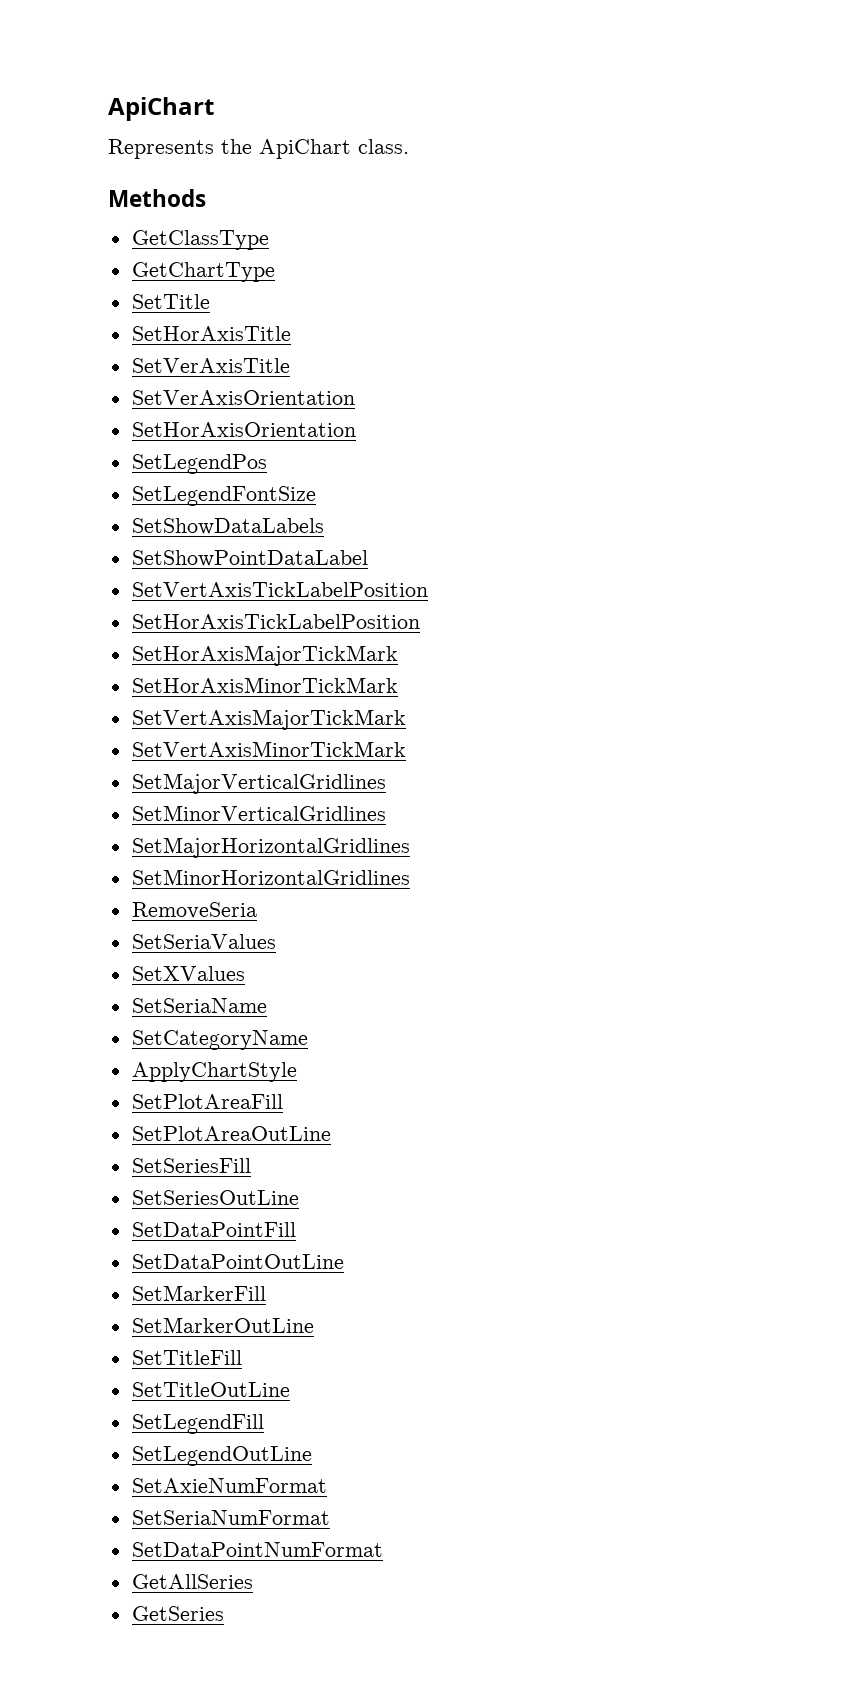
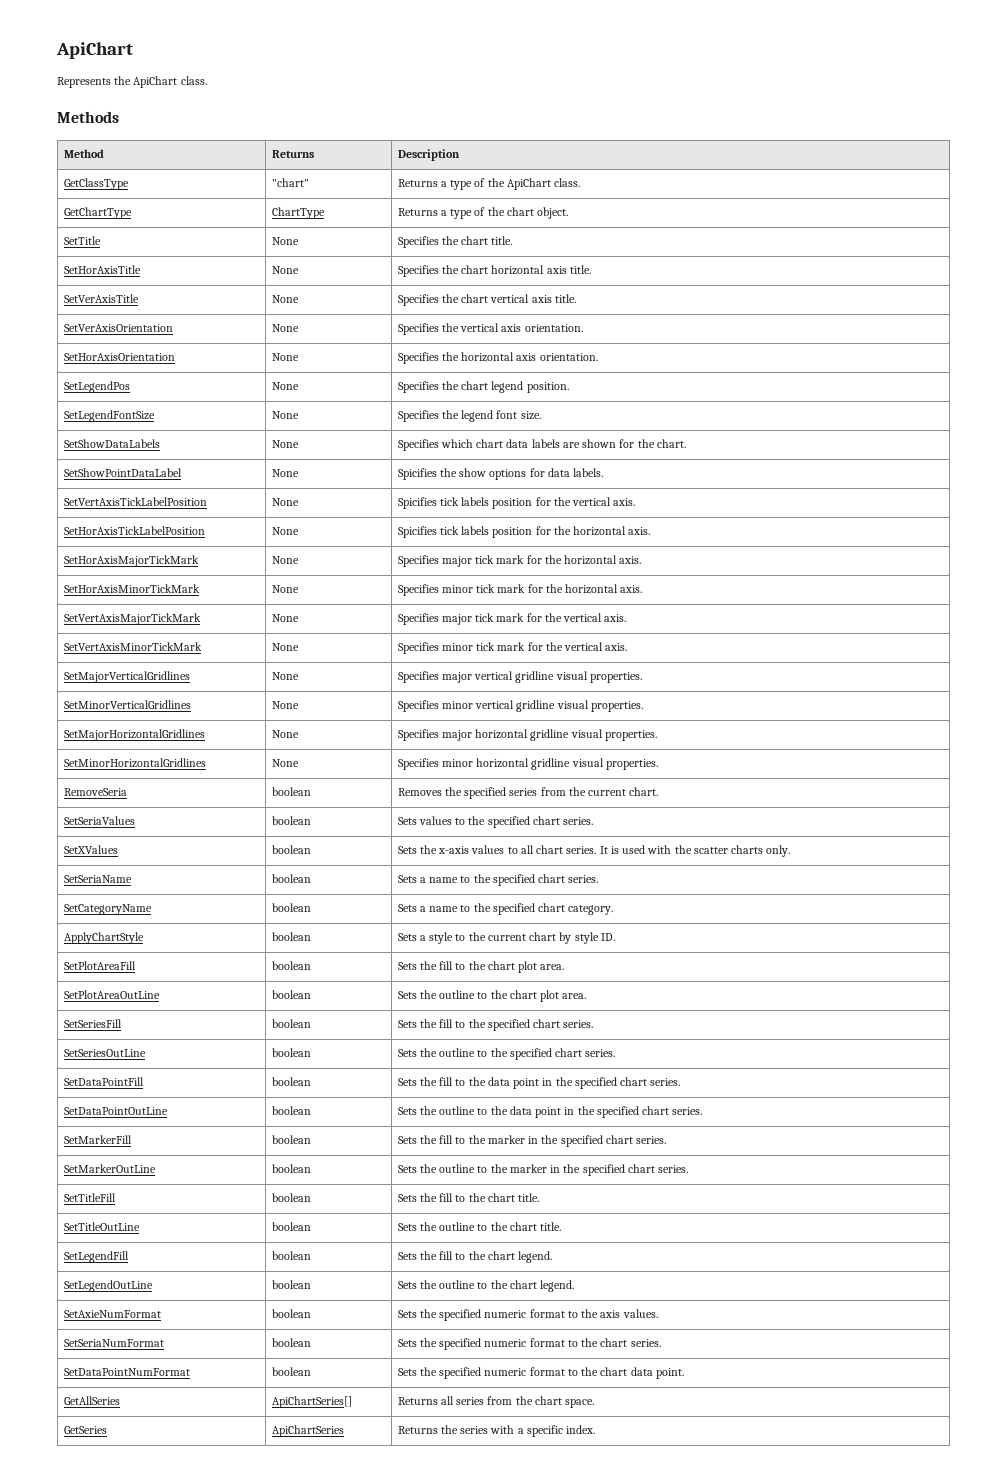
- GetClassType
- GetChartType
- SetTitle
- SetHorAxisTitle
- SetVerAxisTitle
- SetVerAxisOrientation
- SetHorAxisOrientation
- SetLegendPos
- SetLegendFontSize
- SetShowDataLabels
- SetShowPointDataLabel
- SetVertAxisTickLabelPosition
- SetHorAxisTickLabelPosition
- SetHorAxisMajorTickMark
- SetHorAxisMinorTickMark
- SetVertAxisMajorTickMark
- SetVertAxisMinorTickMark
- SetMajorVerticalGridlines
- SetMinorVerticalGridlines
- SetMajorHorizontalGridlines
- SetMinorHorizontalGridlines
- RemoveSeria
- SetSeriaValues
- SetXValues
- SetSeriaName
- SetCategoryName
- ApplyChartStyle
- SetPlotAreaFill
- SetPlotAreaOutLine
- SetSeriesFill
- SetSeriesOutLine
- SetDataPointFill
- SetDataPointOutLine
- SetMarkerFill
- SetMarkerOutLine
- SetTitleFill
- SetTitleOutLine
- SetLegendFill
- SetLegendOutLine
- SetAxieNumFormat
- SetSeriaNumFormat
- SetDataPointNumFormat
- GetAllSeries
- GetSeries
+ Method | Returns | Description
+ GetClassType | "chart" | Returns a type of the ApiChart class.
+ GetChartType | ChartType | Returns a type of the chart object.
+ SetTitle | None | Specifies the chart title.
+ SetHorAxisTitle | None | Specifies the chart horizontal axis title.
+ SetVerAxisTitle | None | Specifies the chart vertical axis title.
+ SetVerAxisOrientation | None | Specifies the vertical axis orientation.
+ SetHorAxisOrientation | None | Specifies the horizontal axis orientation.
+ SetLegendPos | None | Specifies the chart legend position.
+ SetLegendFontSize | None | Specifies the legend font size.
+ SetShowDataLabels | None | Specifies which chart data labels are shown for the chart.
+ SetShowPointDataLabel | None | Spicifies the show options for data labels.
+ SetVertAxisTickLabelPosition | None | Spicifies tick labels position for the vertical axis.
+ SetHorAxisTickLabelPosition | None | Spicifies tick labels position for the horizontal axis.
+ SetHorAxisMajorTickMark | None | Specifies major tick mark for the horizontal axis.
+ SetHorAxisMinorTickMark | None | Specifies minor tick mark for the horizontal axis.
+ SetVertAxisMajorTickMark | None | Specifies major tick mark for the vertical axis.
+ SetVertAxisMinorTickMark | None | Specifies minor tick mark for the vertical axis.
+ SetMajorVerticalGridlines | None | Specifies major vertical gridline visual properties.
+ SetMinorVerticalGridlines | None | Specifies minor vertical gridline visual properties.
+ SetMajorHorizontalGridlines | None | Specifies major horizontal gridline visual properties.
+ SetMinorHorizontalGridlines | None | Specifies minor horizontal gridline visual properties.
+ RemoveSeria | boolean | Removes the specified series from the current chart.
+ SetSeriaValues | boolean | Sets values to the specified chart series.
+ SetXValues | boolean | Sets the x-axis values to all chart series. It is used with the scatter charts only.
+ SetSeriaName | boolean | Sets a name to the specified chart series.
+ SetCategoryName | boolean | Sets a name to the specified chart category.
+ ApplyChartStyle | boolean | Sets a style to the current chart by style ID.
+ SetPlotAreaFill | boolean | Sets the fill to the chart plot area.
+ SetPlotAreaOutLine | boolean | Sets the outline to the chart plot area.
+ SetSeriesFill | boolean | Sets the fill to the specified chart series.
+ SetSeriesOutLine | boolean | Sets the outline to the specified chart series.
+ SetDataPointFill | boolean | Sets the fill to the data point in the specified chart series.
+ SetDataPointOutLine | boolean | Sets the outline to the data point in the specified chart series.
+ SetMarkerFill | boolean | Sets the fill to the marker in the specified chart series.
+ SetMarkerOutLine | boolean | Sets the outline to the marker in the specified chart series.
+ SetTitleFill | boolean | Sets the fill to the chart title.
+ SetTitleOutLine | boolean | Sets the outline to the chart title.
+ SetLegendFill | boolean | Sets the fill to the chart legend.
+ SetLegendOutLine | boolean | Sets the outline to the chart legend.
+ SetAxieNumFormat | boolean | Sets the specified numeric format to the axis values.
+ SetSeriaNumFormat | boolean | Sets the specified numeric format to the chart series.
+ SetDataPointNumFormat | boolean | Sets the specified numeric format to the chart data point.
+ GetAllSeries | ApiChartSeries[] | Returns all series from the chart space.
+ GetSeries | ApiChartSeries | Returns the series with a specific index.

